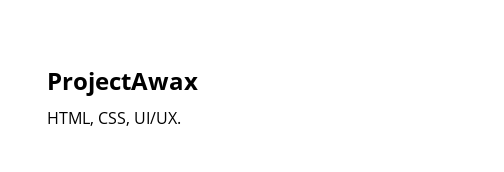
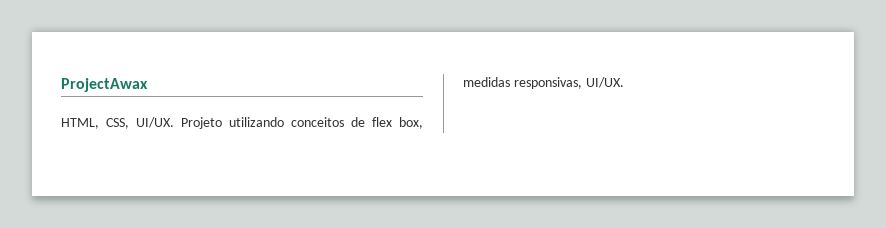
+ Projeto utilizando conceitos de flex box, medidas responsivas, UI/UX.

